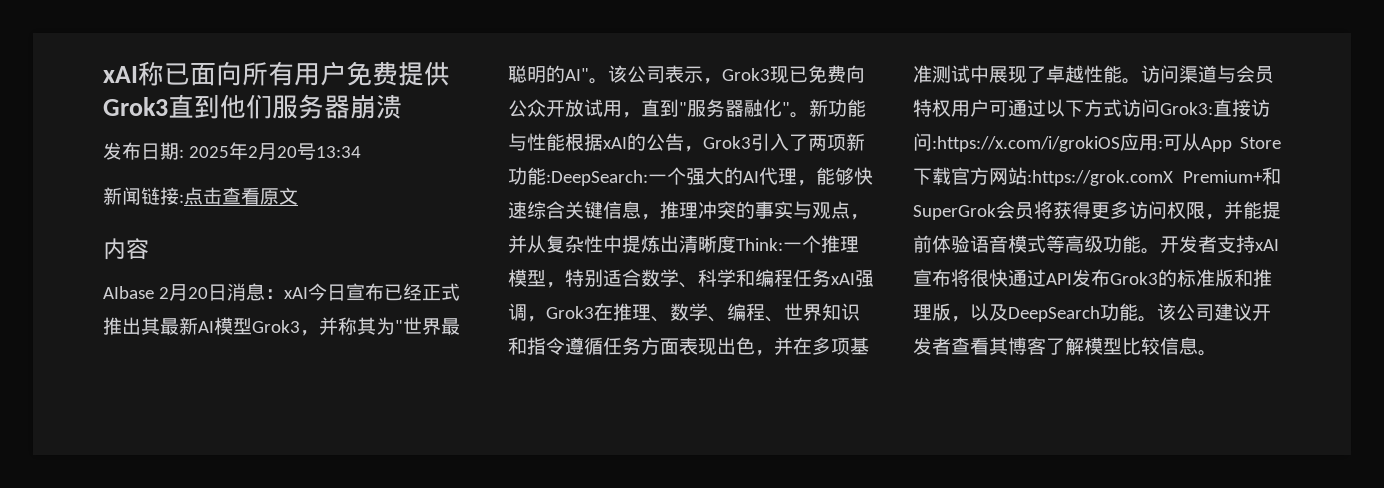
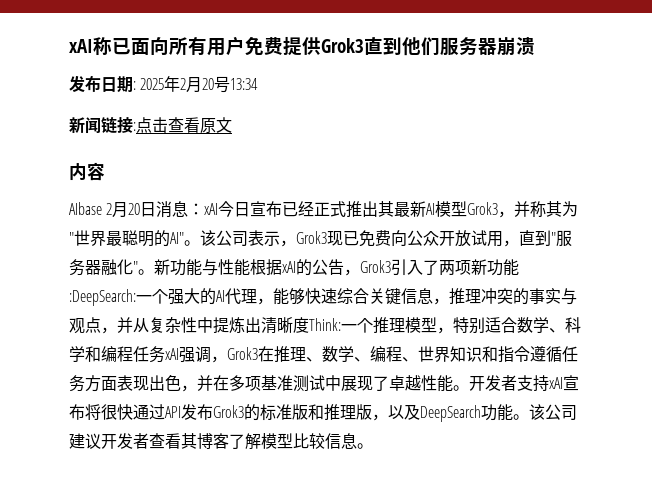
- 访问渠道与会员特权用户可通过以下方式访问Grok3:直接访问:https://x.com/i/grokiOS应用:可从App Store下载官方网站:https://grok.comX Premium+和SuperGrok会员将获得更多访问权限，并能提前体验语音模式等高级功能。

